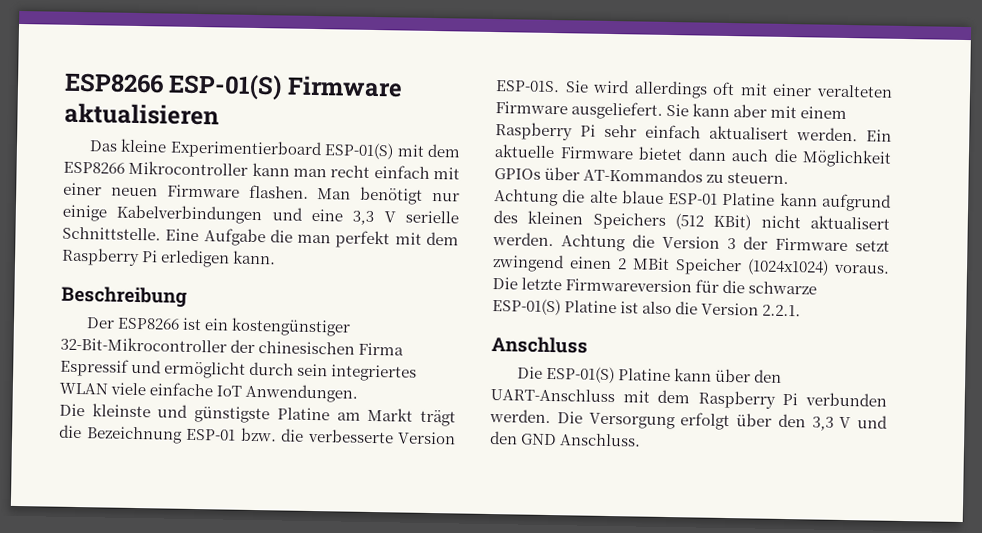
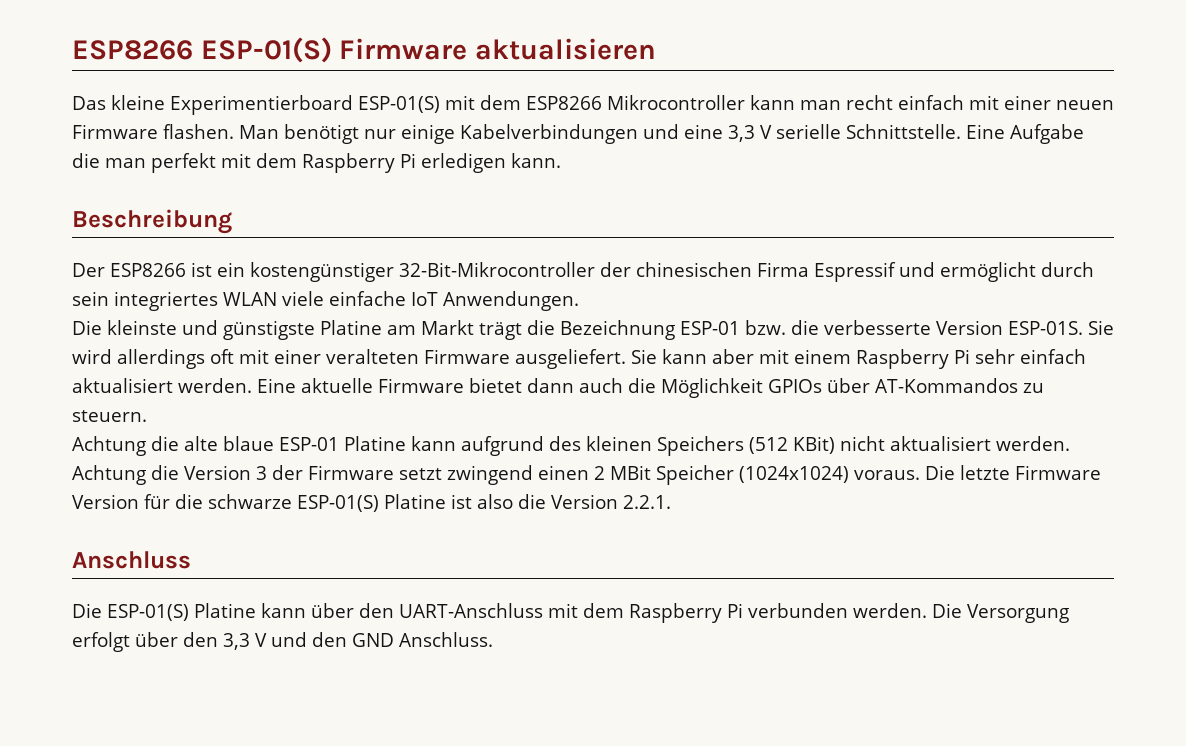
- Sie kann aber mit einem Raspberry Pi sehr einfach aktualisert werden. Ein aktuelle Firmware bietet dann auch die Möglichkeit GPIOs über AT-Kommandos zu steuern.
+ Sie kann aber mit einem Raspberry Pi sehr einfach aktualisiert werden. Eine aktuelle Firmware bietet dann auch die Möglichkeit GPIOs über AT-Kommandos zu steuern.
- Achtung die alte blaue ESP-01 Platine kann aufgrund des kleinen Speichers (512 KBit) nicht aktualisert werden.
+ Achtung die alte blaue ESP-01 Platine kann aufgrund des kleinen Speichers (512 KBit) nicht aktualisiert werden.
- Die letzte Firmwareversion für die schwarze ESP-01(S) Platine ist also die Version 2.2.1.
+ Die letzte Firmware Version für die schwarze ESP-01(S) Platine ist also die Version 2.2.1.

